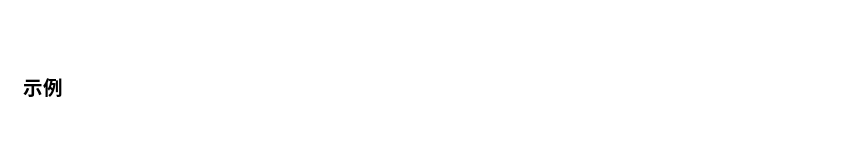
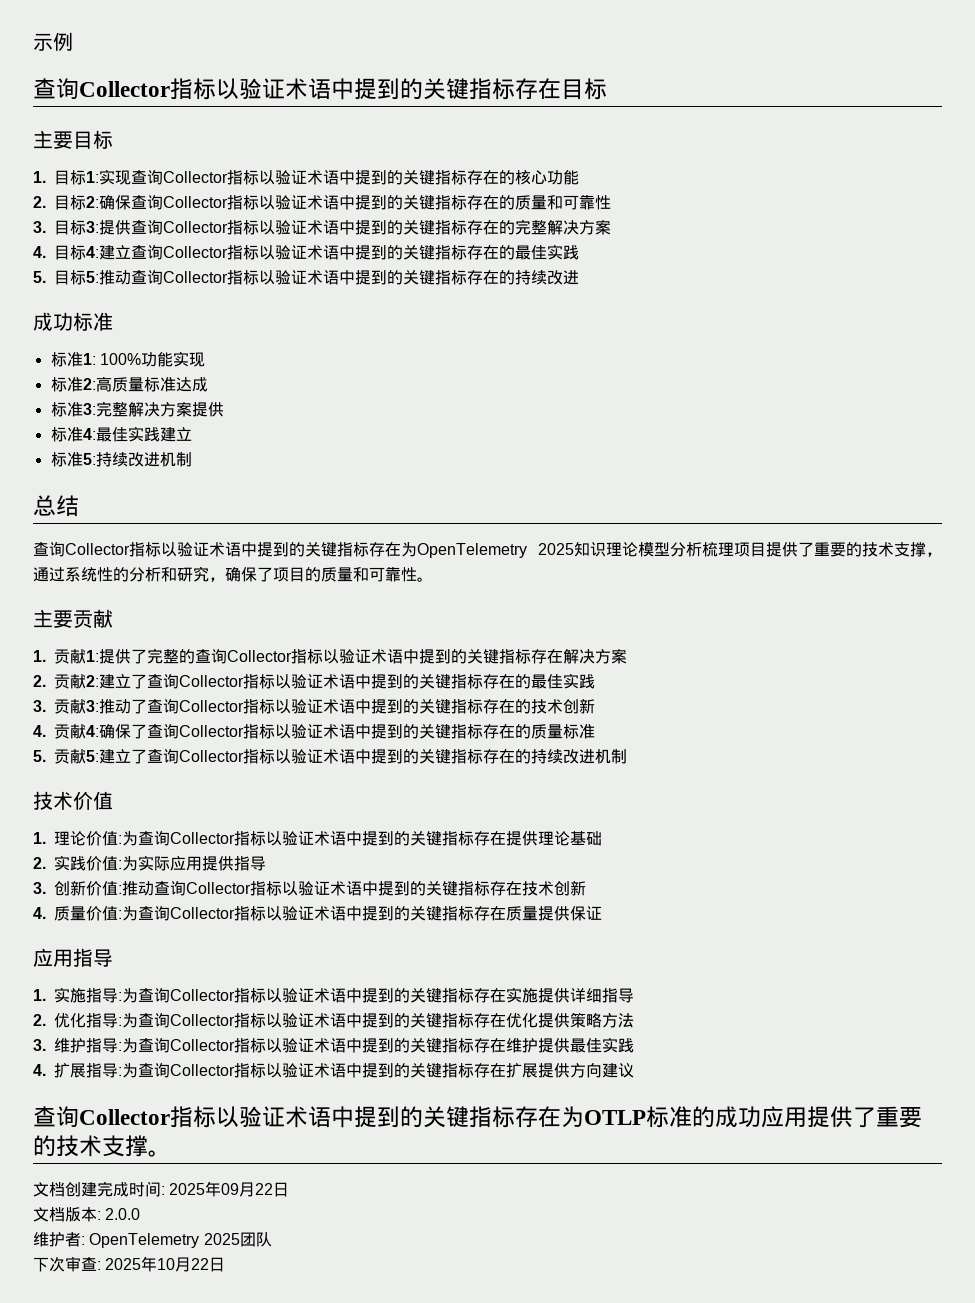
+ 查询Collector指标以验证术语中提到的关键指标存在目标
+ 主要目标
+ 1.目标1:实现查询Collector指标以验证术语中提到的关键指标存在的核心功能
+ 2.目标2:确保查询Collector指标以验证术语中提到的关键指标存在的质量和可靠性
+ 3.目标3:提供查询Collector指标以验证术语中提到的关键指标存在的完整解决方案
+ 4.目标4:建立查询Collector指标以验证术语中提到的关键指标存在的最佳实践
+ 5.目标5:推动查询Collector指标以验证术语中提到的关键指标存在的持续改进
+ 成功标准
+ 标准1: 100%功能实现
+ 标准2:高质量标准达成
+ 标准3:完整解决方案提供
+ 标准4:最佳实践建立
+ 标准5:持续改进机制
+ 总结
+ 查询Collector指标以验证术语中提到的关键指标存在为OpenTelemetry 2025知识理论模型分析梳理项目提供了重要的技术支撑，通过系统性的分析和研究，确保了项目的质量和可靠性。
+ 主要贡献
+ 1.贡献1:提供了完整的查询Collector指标以验证术语中提到的关键指标存在解决方案
+ 2.贡献2:建立了查询Collector指标以验证术语中提到的关键指标存在的最佳实践
+ 3.贡献3:推动了查询Collector指标以验证术语中提到的关键指标存在的技术创新
+ 4.贡献4:确保了查询Collector指标以验证术语中提到的关键指标存在的质量标准
+ 5.贡献5:建立了查询Collector指标以验证术语中提到的关键指标存在的持续改进机制
+ 技术价值
+ 1.理论价值:为查询Collector指标以验证术语中提到的关键指标存在提供理论基础
+ 2.实践价值:为实际应用提供指导
+ 3.创新价值:推动查询Collector指标以验证术语中提到的关键指标存在技术创新
+ 4.质量价值:为查询Collector指标以验证术语中提到的关键指标存在质量提供保证
+ 应用指导
+ 1.实施指导:为查询Collector指标以验证术语中提到的关键指标存在实施提供详细指导
+ 2.优化指导:为查询Collector指标以验证术语中提到的关键指标存在优化提供策略方法
+ 3.维护指导:为查询Collector指标以验证术语中提到的关键指标存在维护提供最佳实践
+ 4.扩展指导:为查询Collector指标以验证术语中提到的关键指标存在扩展提供方向建议
+ 查询Collector指标以验证术语中提到的关键指标存在为OTLP标准的成功应用提供了重要的技术支撑。
+ 文档创建完成时间: 2025年09月22日
+ 文档版本: 2.0.0
+ 维护者: OpenTelemetry 2025团队
+ 下次审查: 2025年10月22日

